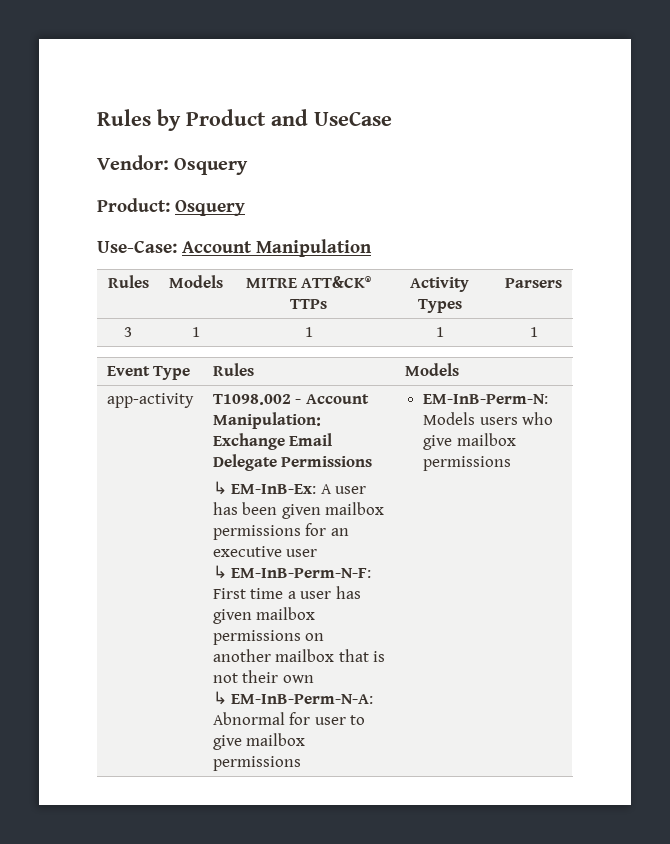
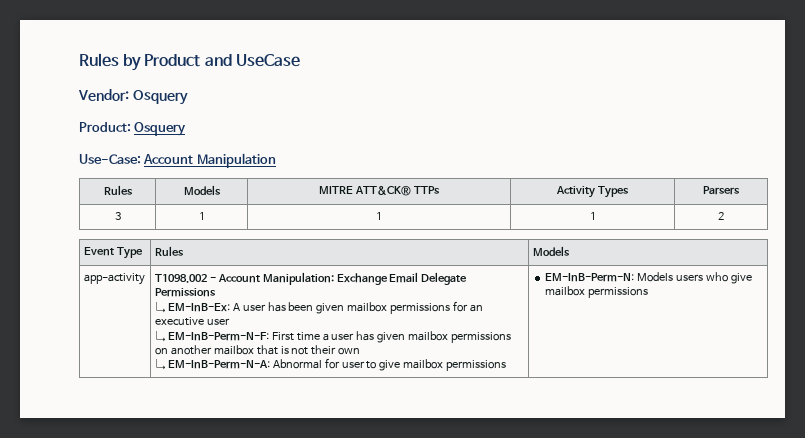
- 3 | 1 | 1 | 1 | 1
+ 3 | 1 | 1 | 1 | 2

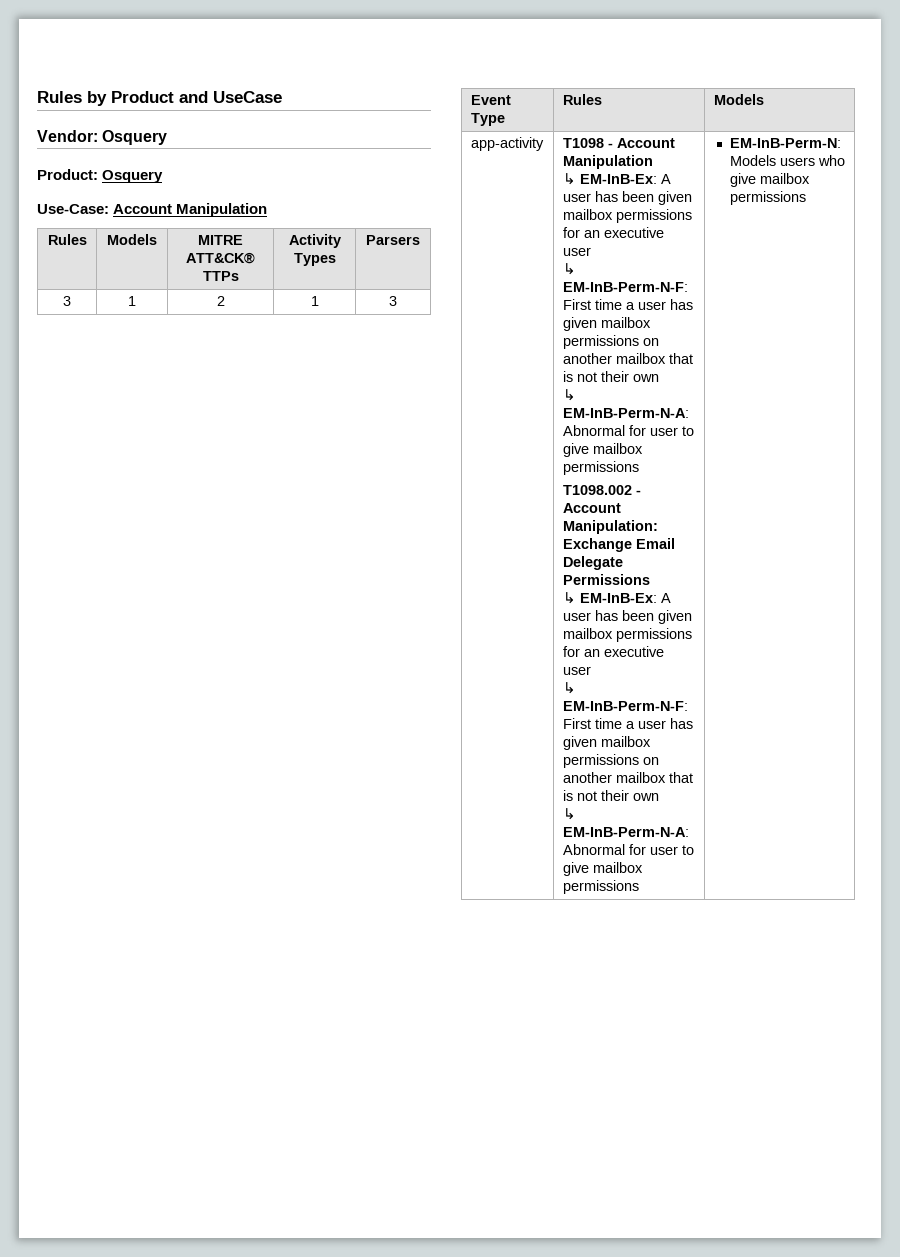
- 3 | 1 | 1 | 1 | 2
+ 3 | 1 | 2 | 1 | 3
+ T1098 - Account Manipulation
+ ↳ EM-InB-Ex: A user has been given mailbox permissions for an executive user
+ ↳ EM-InB-Perm-N-F: First time a user has given mailbox permissions on another mailbox that is not their own
+ ↳ EM-InB-Perm-N-A: Abnormal for user to give mailbox permissions

